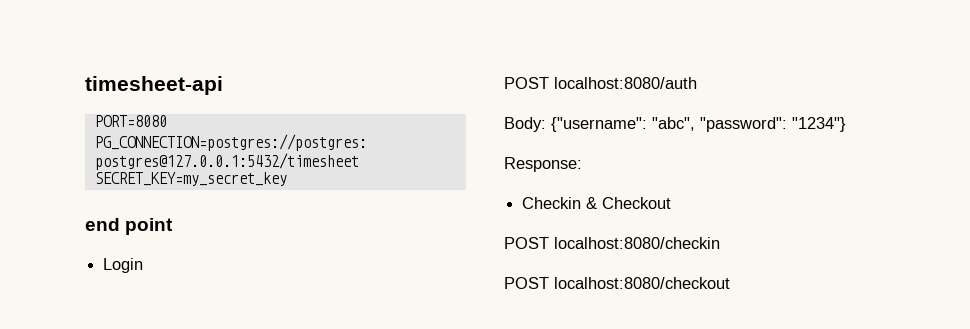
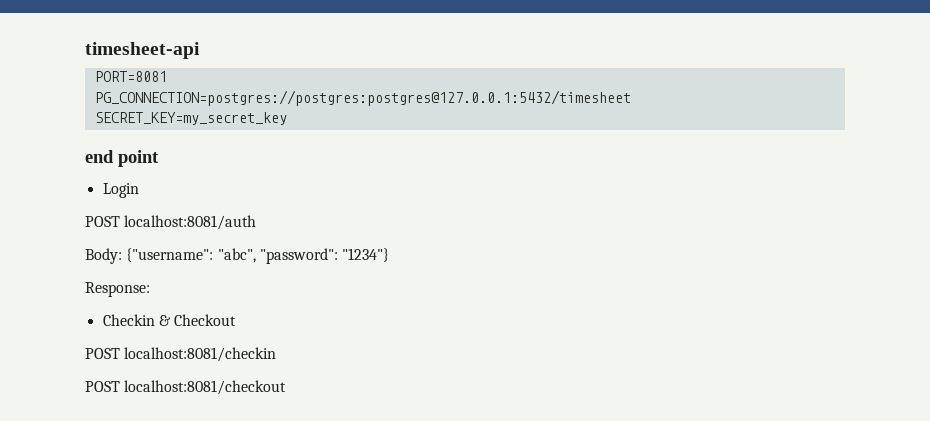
- PORT=8080
+ PORT=8081
- POST localhost:8080/auth
+ POST localhost:8081/auth
- POST localhost:8080/checkin
- POST localhost:8080/checkout
+ POST localhost:8081/checkin
+ POST localhost:8081/checkout

